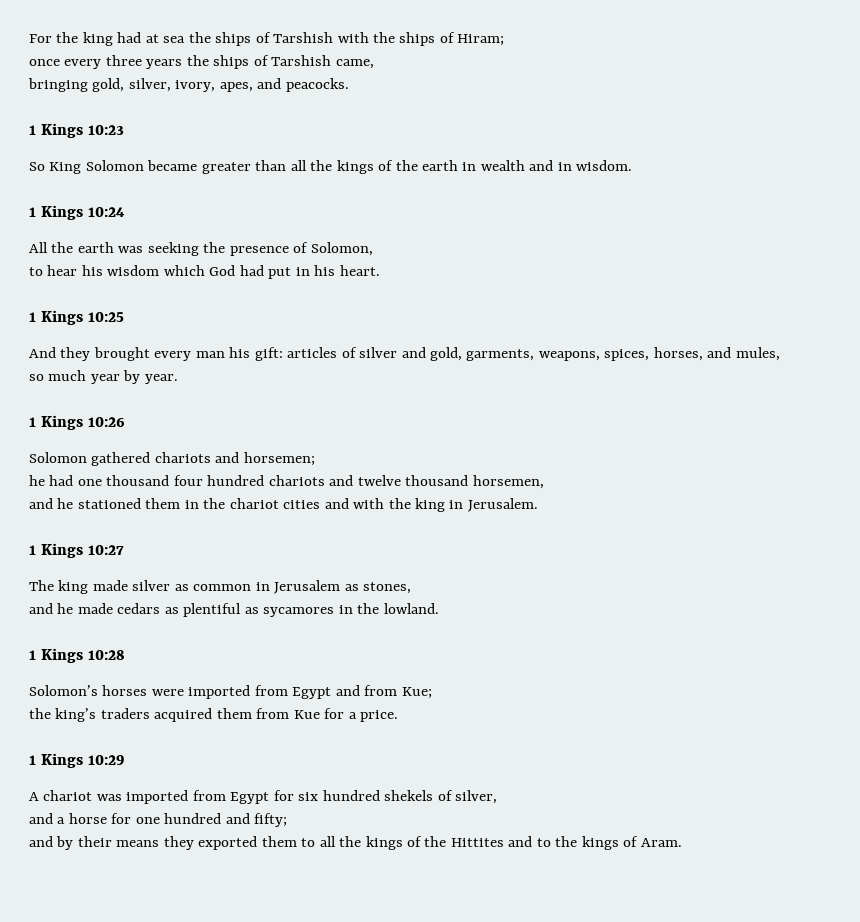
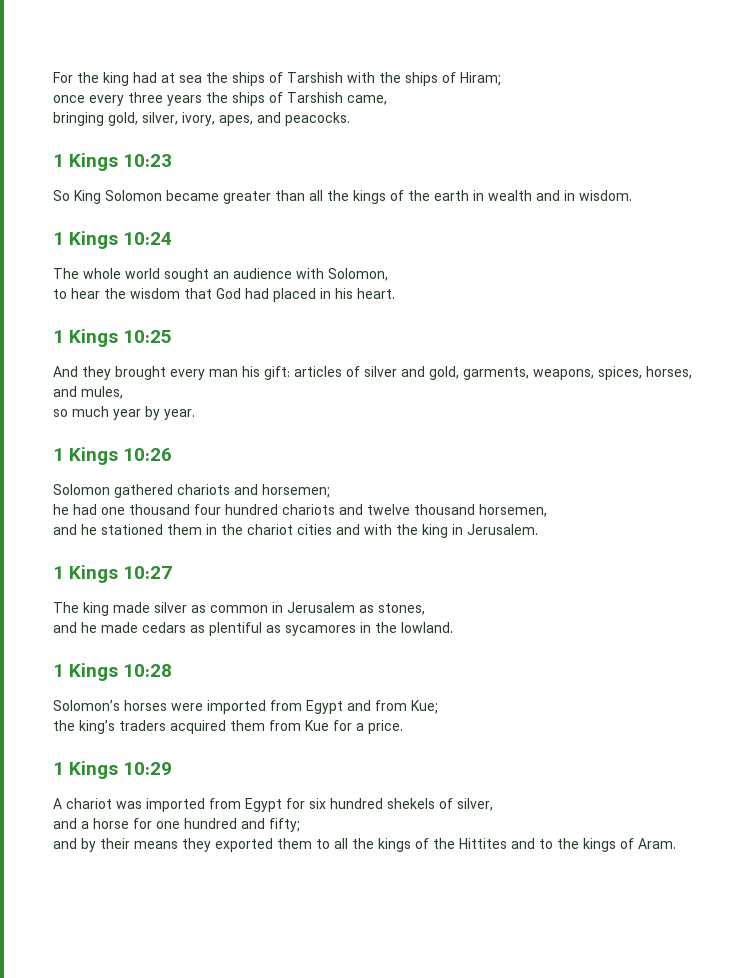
- All the earth was seeking the presence of Solomon,
+ The whole world sought an audience with Solomon,
- to hear his wisdom which God had put in his heart.
+ to hear the wisdom that God had placed in his heart.

